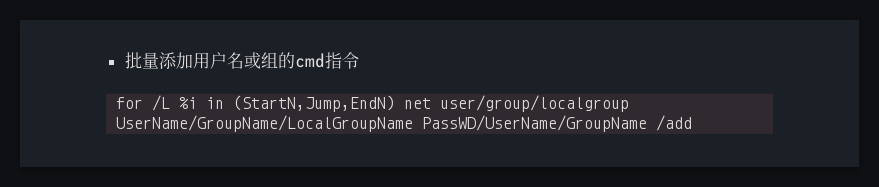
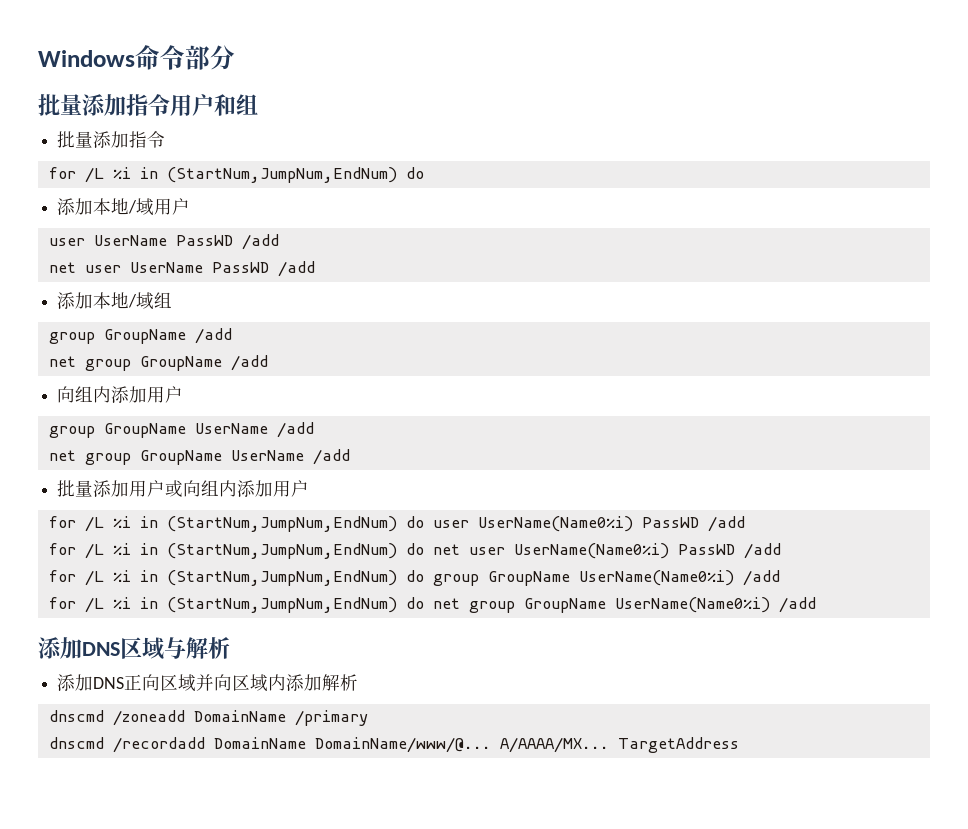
- 批量添加用户名或组的cmd指令
- for /L %i in (StartN,Jump,EndN) net user/group/localgroup UserName/GroupName/LocalGroupName PassWD/UserName/GroupName /add
+ Windows命令部分
+ 批量添加指令用户和组
+ 批量添加指令
+ for /L %i in (StartNum,JumpNum,EndNum) do
+ 添加本地/域用户
+ user UserName PassWD /add
+ net user UserName PassWD /add
+ 添加本地/域组
+ group GroupName /add
+ net group GroupName /add
+ 向组内添加用户
+ group GroupName UserName /add
+ net group GroupName UserName /add
+ 批量添加用户或向组内添加用户
+ for /L %i in (StartNum,JumpNum,EndNum) do user UserName(Name0%i) PassWD /add
+ for /L %i in (StartNum,JumpNum,EndNum) do net user UserName(Name0%i) PassWD /add
+ for /L %i in (StartNum,JumpNum,EndNum) do group GroupName UserName(Name0%i) /add
+ for /L %i in (StartNum,JumpNum,EndNum) do net group GroupName UserName(Name0%i) /add
+ 添加DNS区域与解析
+ 添加DNS正向区域并向区域内添加解析
+ dnscmd /zoneadd DomainName /primary
+ dnscmd /recordadd DomainName DomainName/www/@... A/AAAA/MX... TargetAddress

